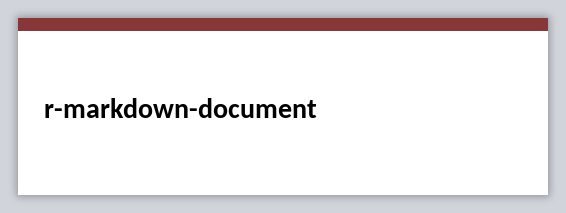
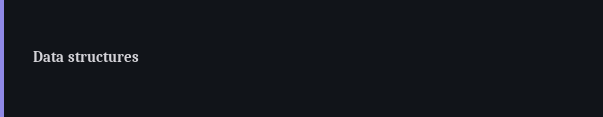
- r-markdown-document
+ Data structures

